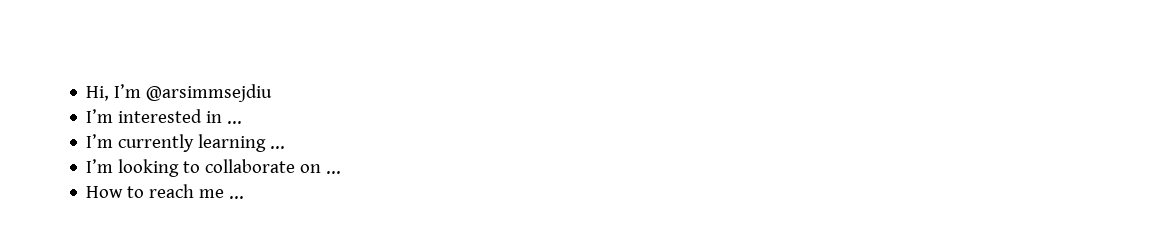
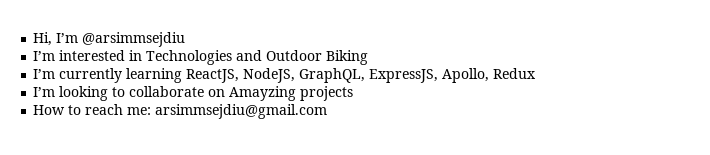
- I’m interested in ...
+ I’m interested in Technologies and Outdoor Biking
- I’m currently learning ...
+ I’m currently learning ReactJS, NodeJS, GraphQL, ExpressJS, Apollo, Redux
- I’m looking to collaborate on ...
+ I’m looking to collaborate on Amayzing projects
- How to reach me ...
+ How to reach me: arsimmsejdiu@gmail.com

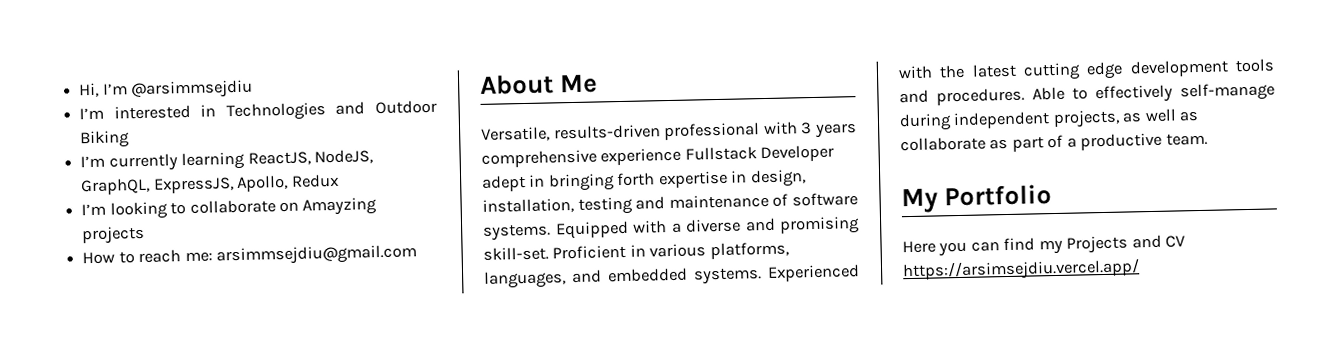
+ About Me
+ Versatile, results-driven professional with 3 years comprehensive experience Fullstack Developer adept in bringing forth expertise in design, installation, testing and maintenance of software systems. Equipped with a diverse and promising skill-set. Proficient in various platforms, languages, and embedded systems. Experienced with the latest cutting edge development tools and procedures. Able to effectively self-manage during independent projects, as well as collaborate as part of a productive team.
+ My Portfolio
+ Here you can find my Projects and CV https://arsimsejdiu.vercel.app/

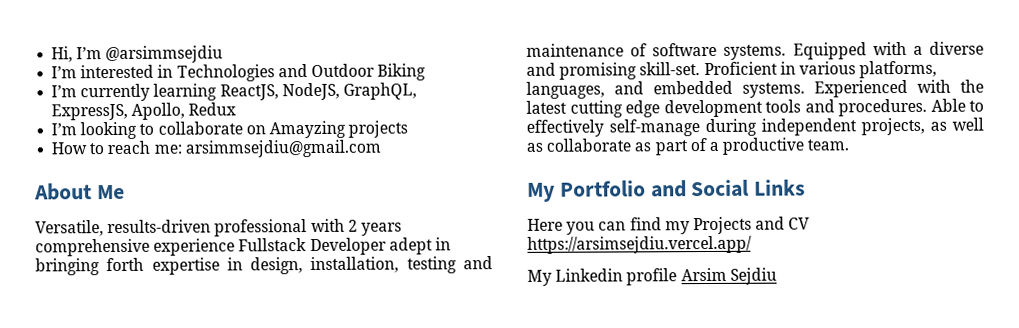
- Versatile, results-driven professional with 3 years comprehensive experience Fullstack Developer adept in bringing forth expertise in design, installation, testing and maintenance of software systems.
+ Versatile, results-driven professional with 2 years comprehensive experience Fullstack Developer adept in bringing forth expertise in design, installation, testing and maintenance of software systems.
- My Portfolio
+ My Portfolio and Social Links
+ My Linkedin profile Arsim Sejdiu

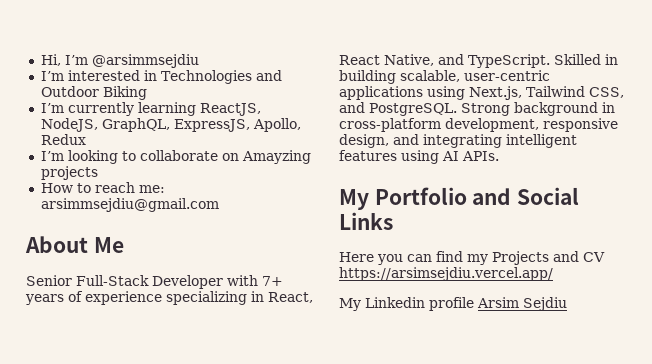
- Versatile, results-driven professional with 2 years comprehensive experience Fullstack Developer adept in bringing forth expertise in design, installation, testing and maintenance of software systems. Equipped with a diverse and promising skill-set. Proficient in various platforms, languages, and embedded systems. Experienced with the latest cutting edge development tools and procedures. Able to effectively self-manage during independent projects, as well as collaborate as part of a productive team.
+ Senior Full-Stack Developer with 7+ years of experience specializing in React, React Native, and TypeScript. Skilled in building scalable, user-centric applications using Next.js, Tailwind CSS, and PostgreSQL. Strong background in cross-platform development, responsive design, and integrating intelligent features using AI APIs.

